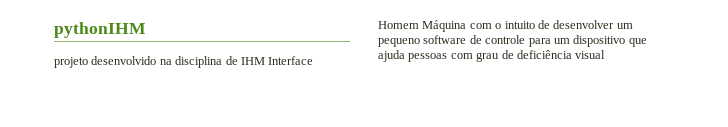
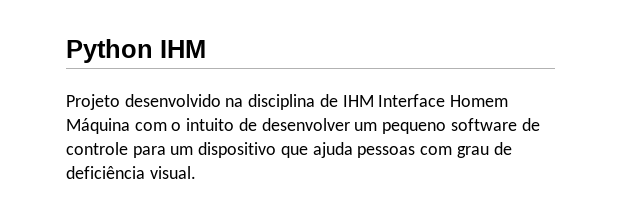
- pythonIHM
- projeto desenvolvido na disciplina de IHM Interface Homem Máquina com o intuito de desenvolver um pequeno software de controle para um dispositivo que ajuda pessoas com grau de deficiência visual
+ Python IHM
+ Projeto desenvolvido na disciplina de IHM Interface Homem Máquina com o intuito de desenvolver um pequeno software de controle para um dispositivo que ajuda pessoas com grau de deficiência visual.

